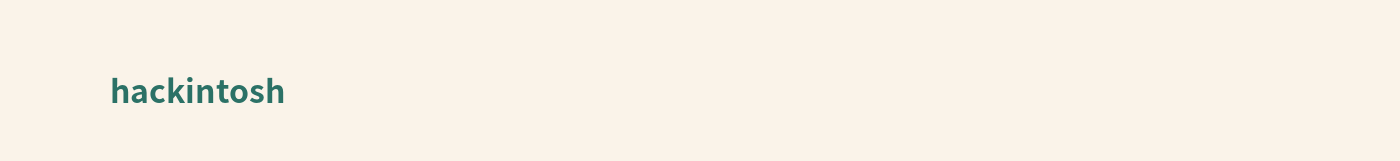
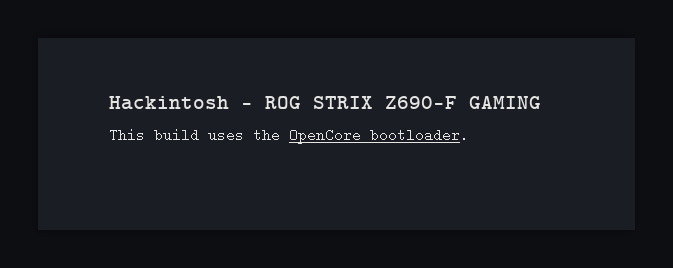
- hackintosh
+ Hackintosh - ROG STRIX Z690-F GAMING
+ This build uses the OpenCore bootloader.

